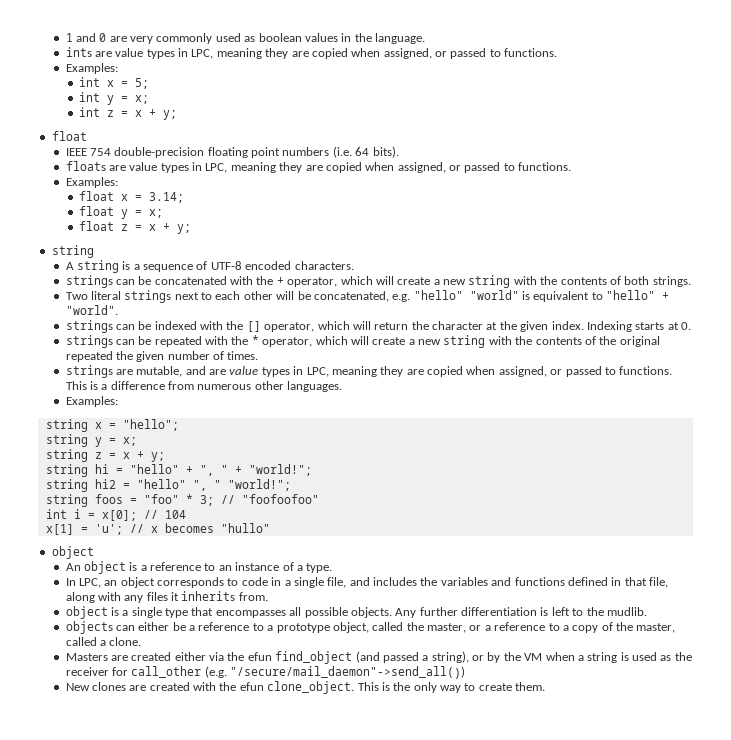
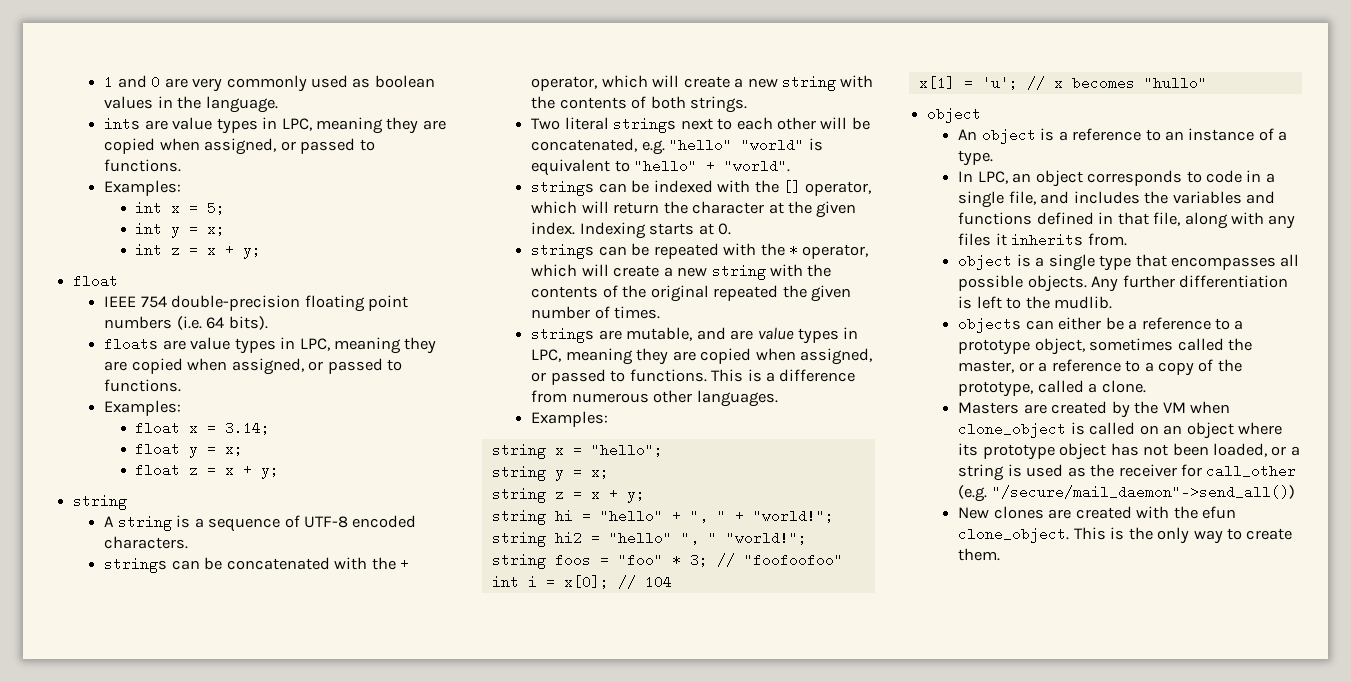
- objects can either be a reference to a prototype object, called the master, or a reference to a copy of the master, called a clone.
+ objects can either be a reference to a prototype object, sometimes called the master, or a reference to a copy of the prototype, called a clone.
- Masters are created either via the efun find_object (and passed a string), or by the VM when a string is used as the receiver for call_other (e.g. "/secure/mail_daemon"->send_all())
+ Masters are created by the VM when clone_object is called on an object where its prototype object has not been loaded, or a string is used as the receiver for call_other (e.g. "/secure/mail_daemon"->send_all())

